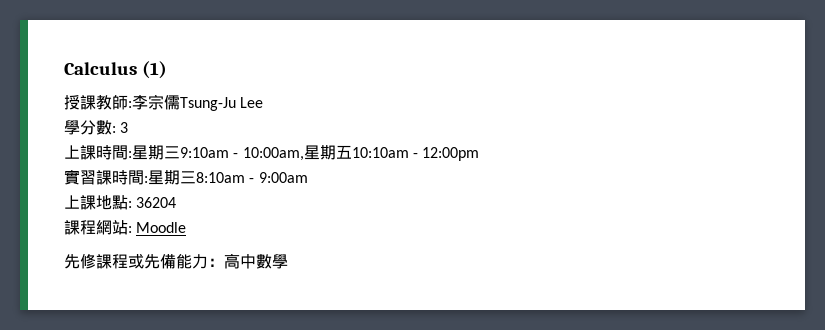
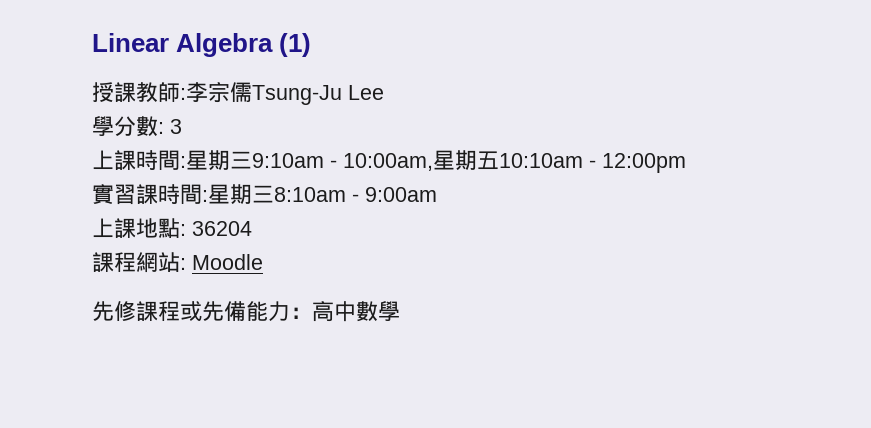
- Calculus (1)
+ Linear Algebra (1)

